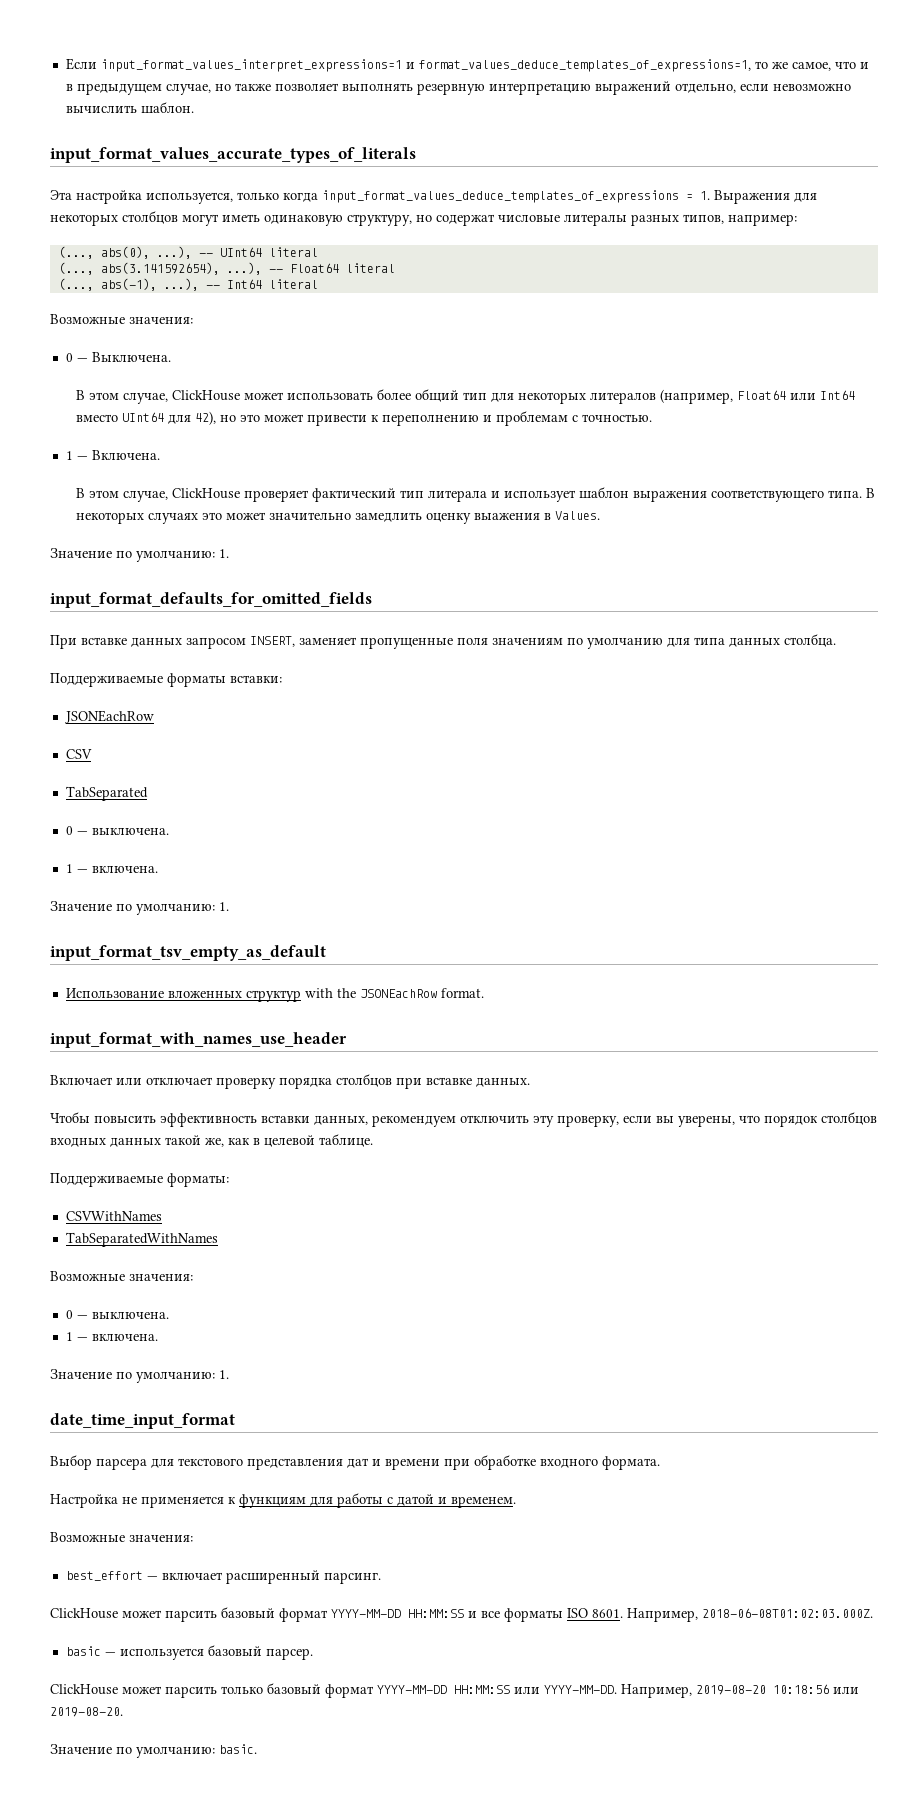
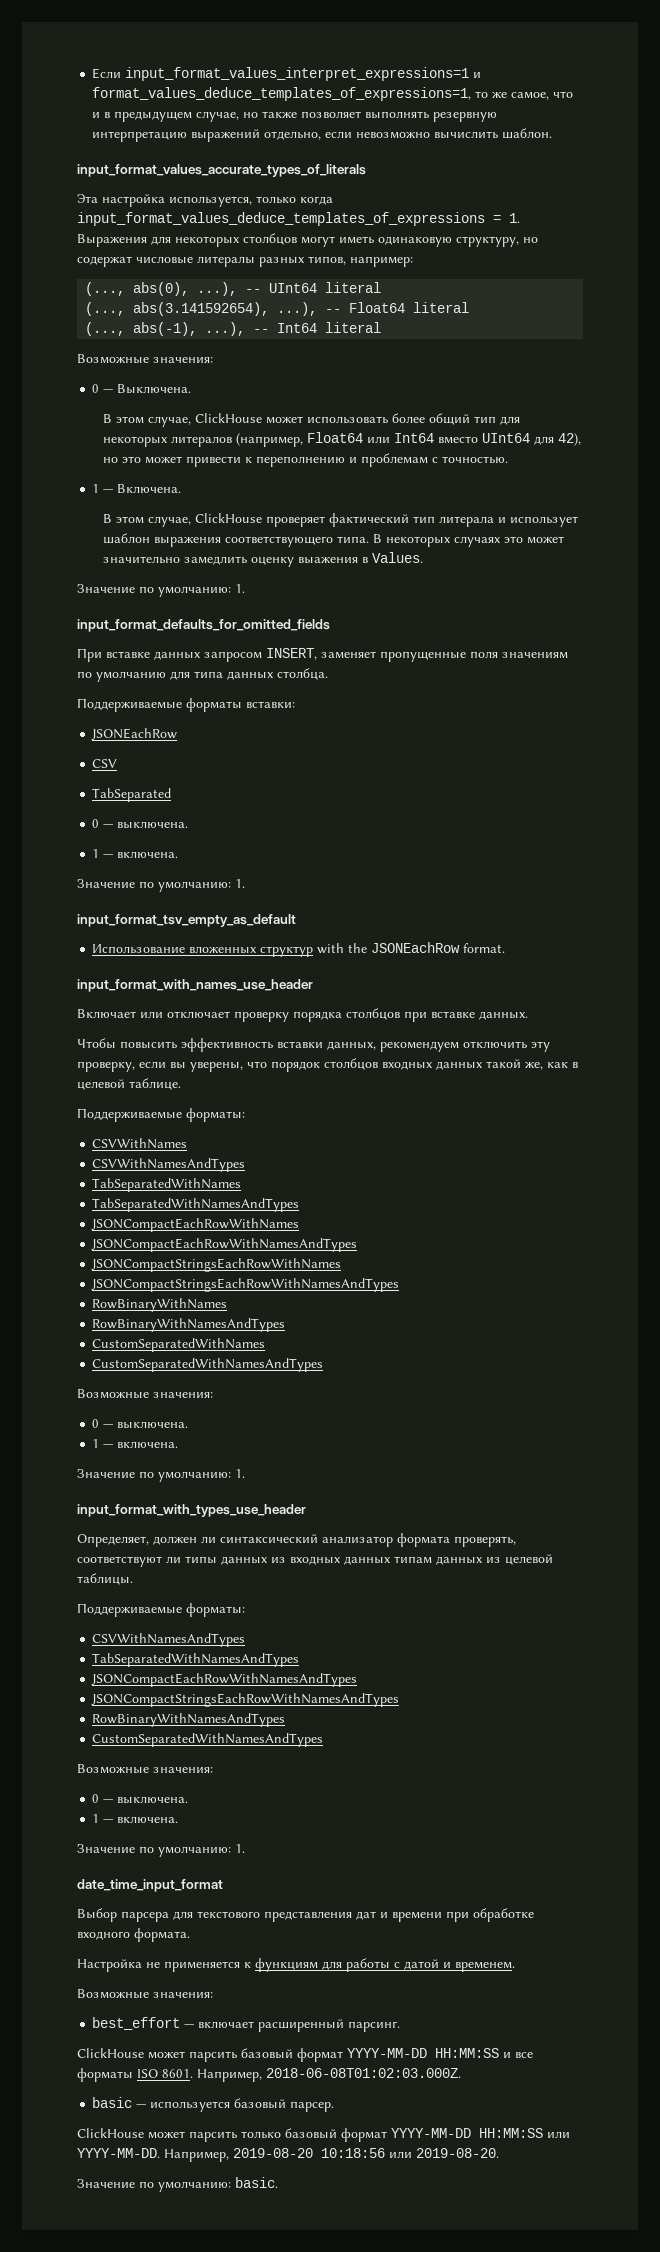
  CSVWithNames
+ CSVWithNamesAndTypes
  TabSeparatedWithNames
+ TabSeparatedWithNamesAndTypes
+ JSONCompactEachRowWithNames
+ JSONCompactEachRowWithNamesAndTypes
+ JSONCompactStringsEachRowWithNames
+ JSONCompactStringsEachRowWithNamesAndTypes
+ RowBinaryWithNames
+ RowBinaryWithNamesAndTypes
+ CustomSeparatedWithNames
+ CustomSeparatedWithNamesAndTypes
+ Возможные значения:
+ 0 — выключена.
+ 1 — включена.
+ Значение по умолчанию: 1.
+ input_format_with_types_use_header
+ Определяет, должен ли синтаксический анализатор формата проверять, соответствуют ли типы данных из входных данных типам данных из целевой таблицы.
+ Поддерживаемые форматы:
+ CSVWithNamesAndTypes
+ TabSeparatedWithNamesAndTypes
+ JSONCompactEachRowWithNamesAndTypes
+ JSONCompactStringsEachRowWithNamesAndTypes
+ RowBinaryWithNamesAndTypes
+ CustomSeparatedWithNamesAndTypes

